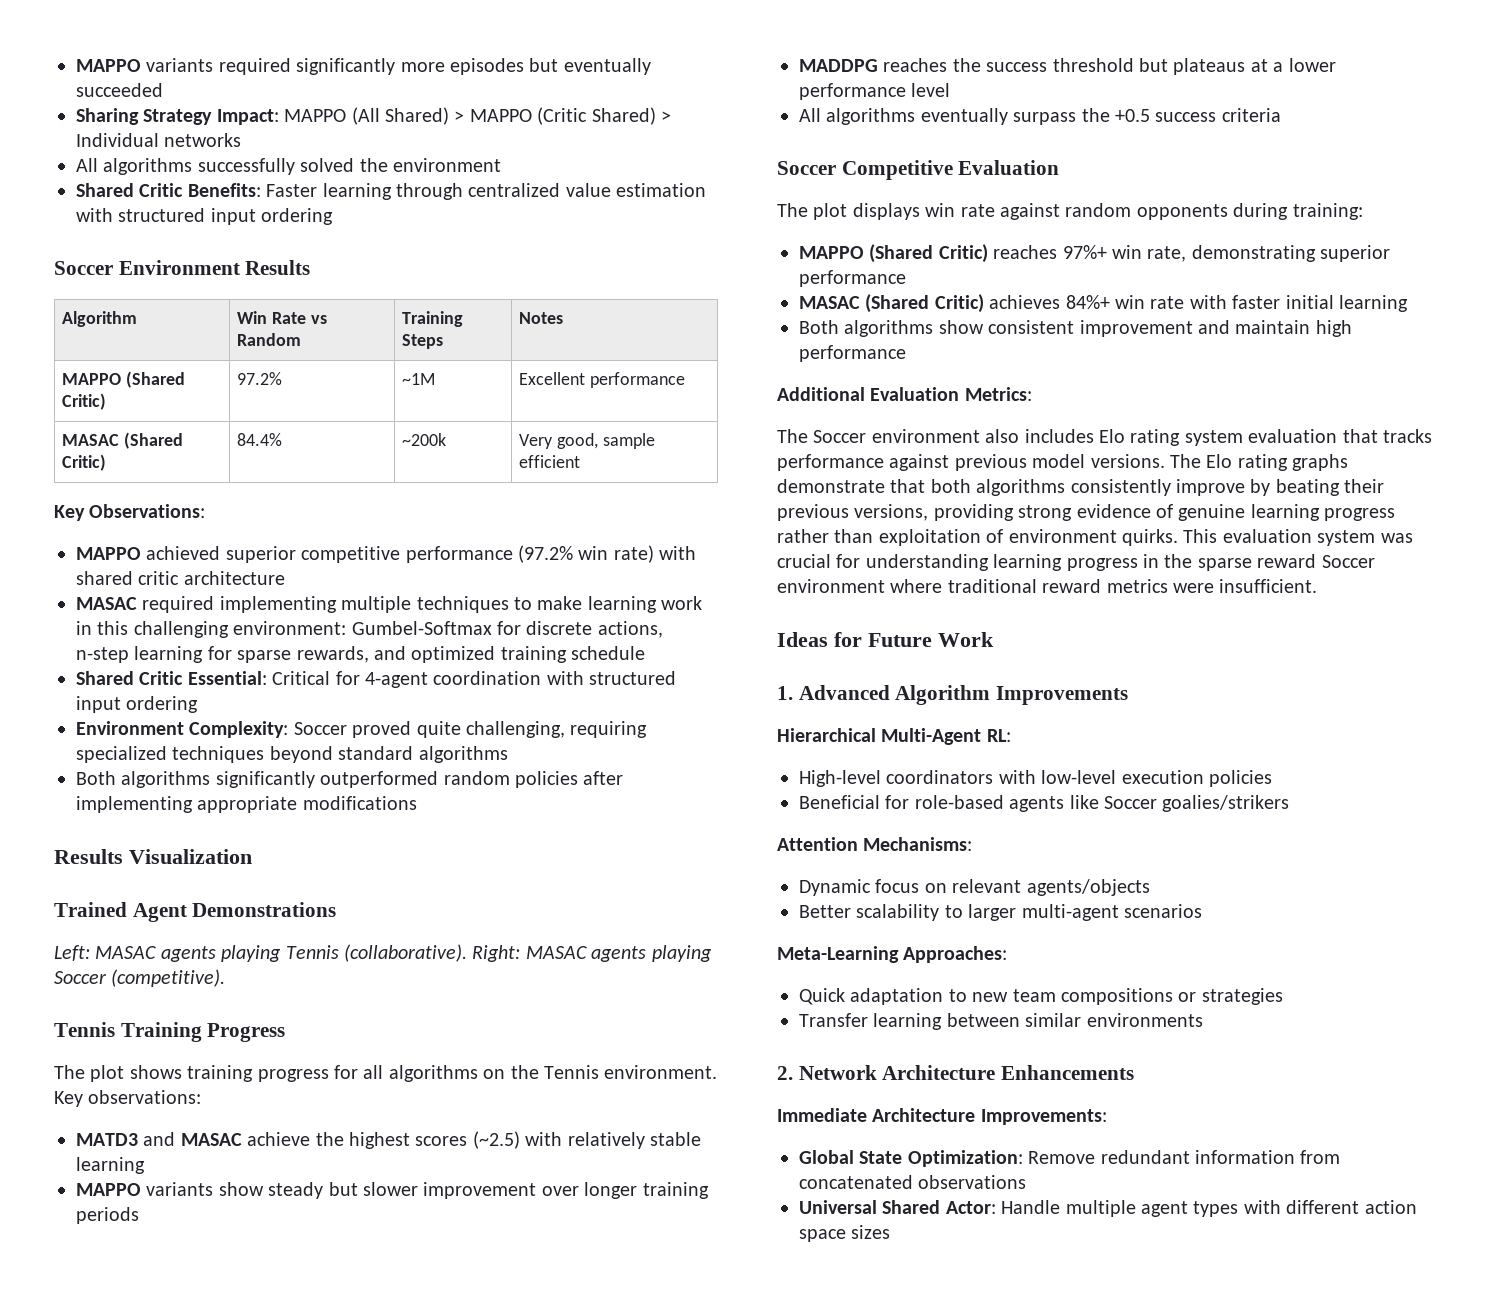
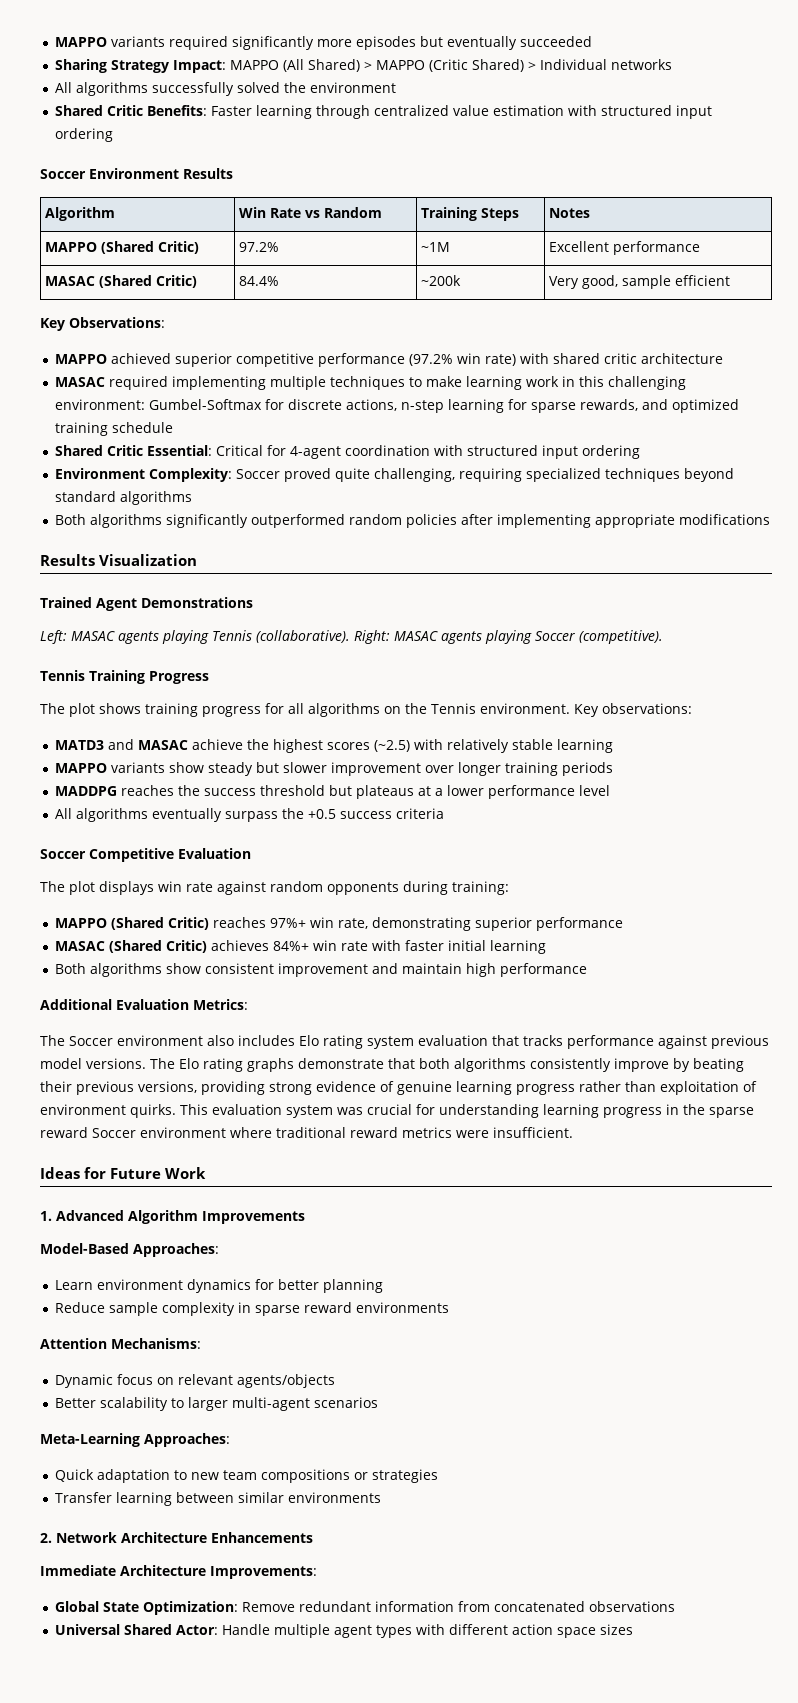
- Hierarchical Multi-Agent RL:
- High-level coordinators with low-level execution policies
- Beneficial for role-based agents like Soccer goalies/strikers
+ Model-Based Approaches:
+ Learn environment dynamics for better planning
+ Reduce sample complexity in sparse reward environments

